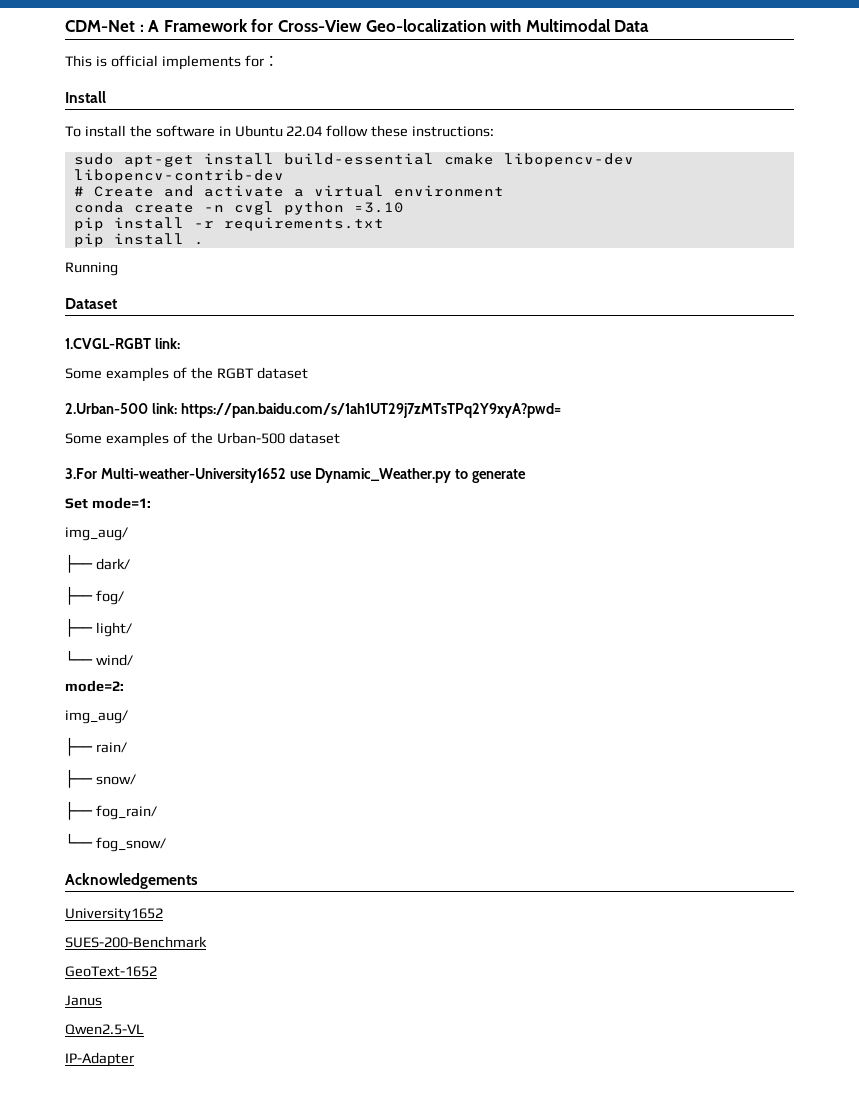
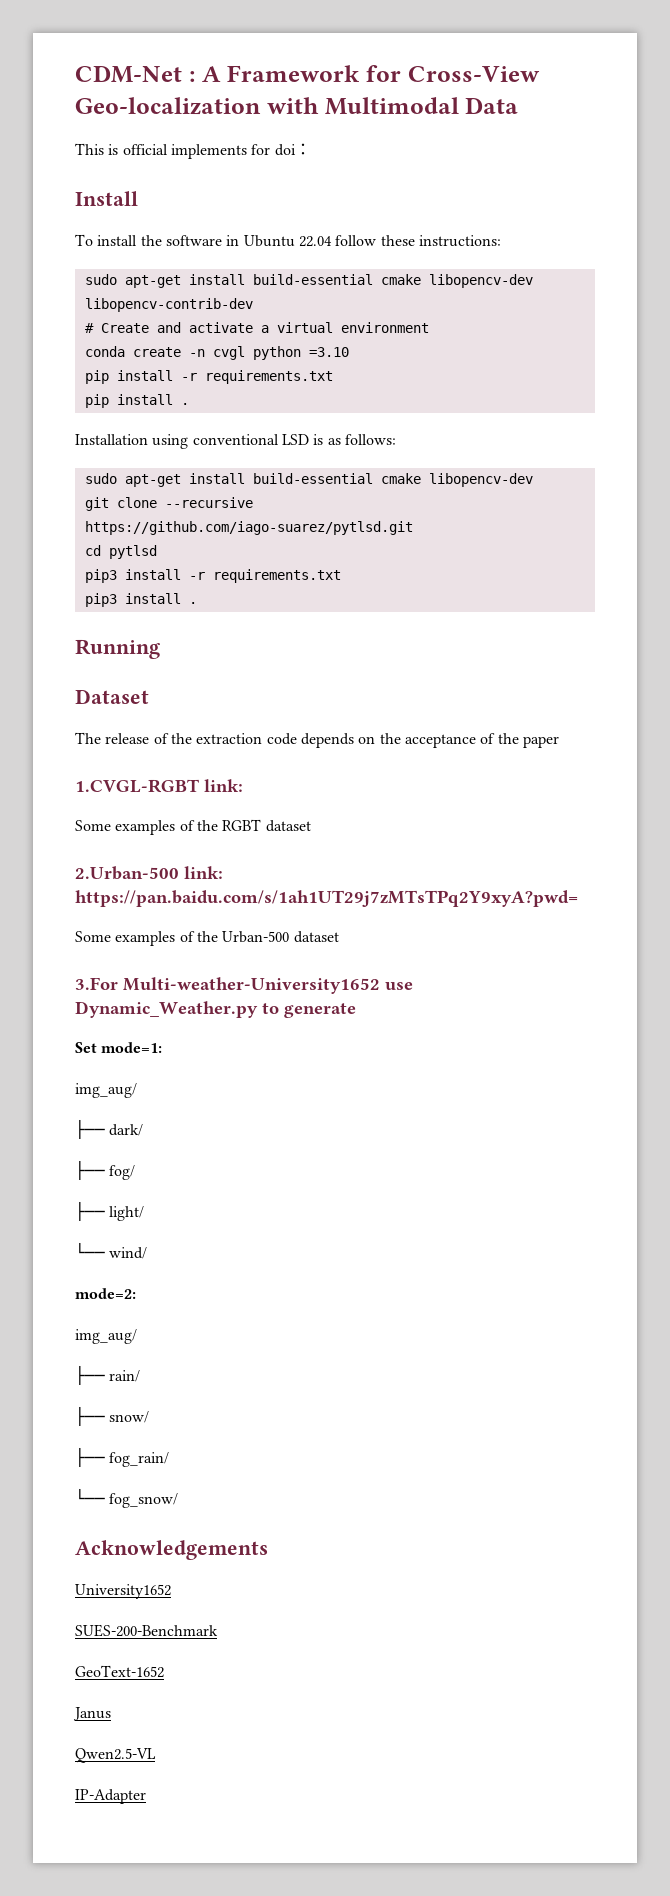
- This is official implements for：
+ This is official implements for doi：
+ Installation using conventional LSD is as follows:
+ sudo apt-get install build-essential cmake libopencv-dev
+ git clone --recursive https://github.com/iago-suarez/pytlsd.git
+ cd pytlsd
+ pip3 install -r requirements.txt
+ pip3 install .
  Running
  Dataset
+ The release of the extraction code depends on the acceptance of the paper

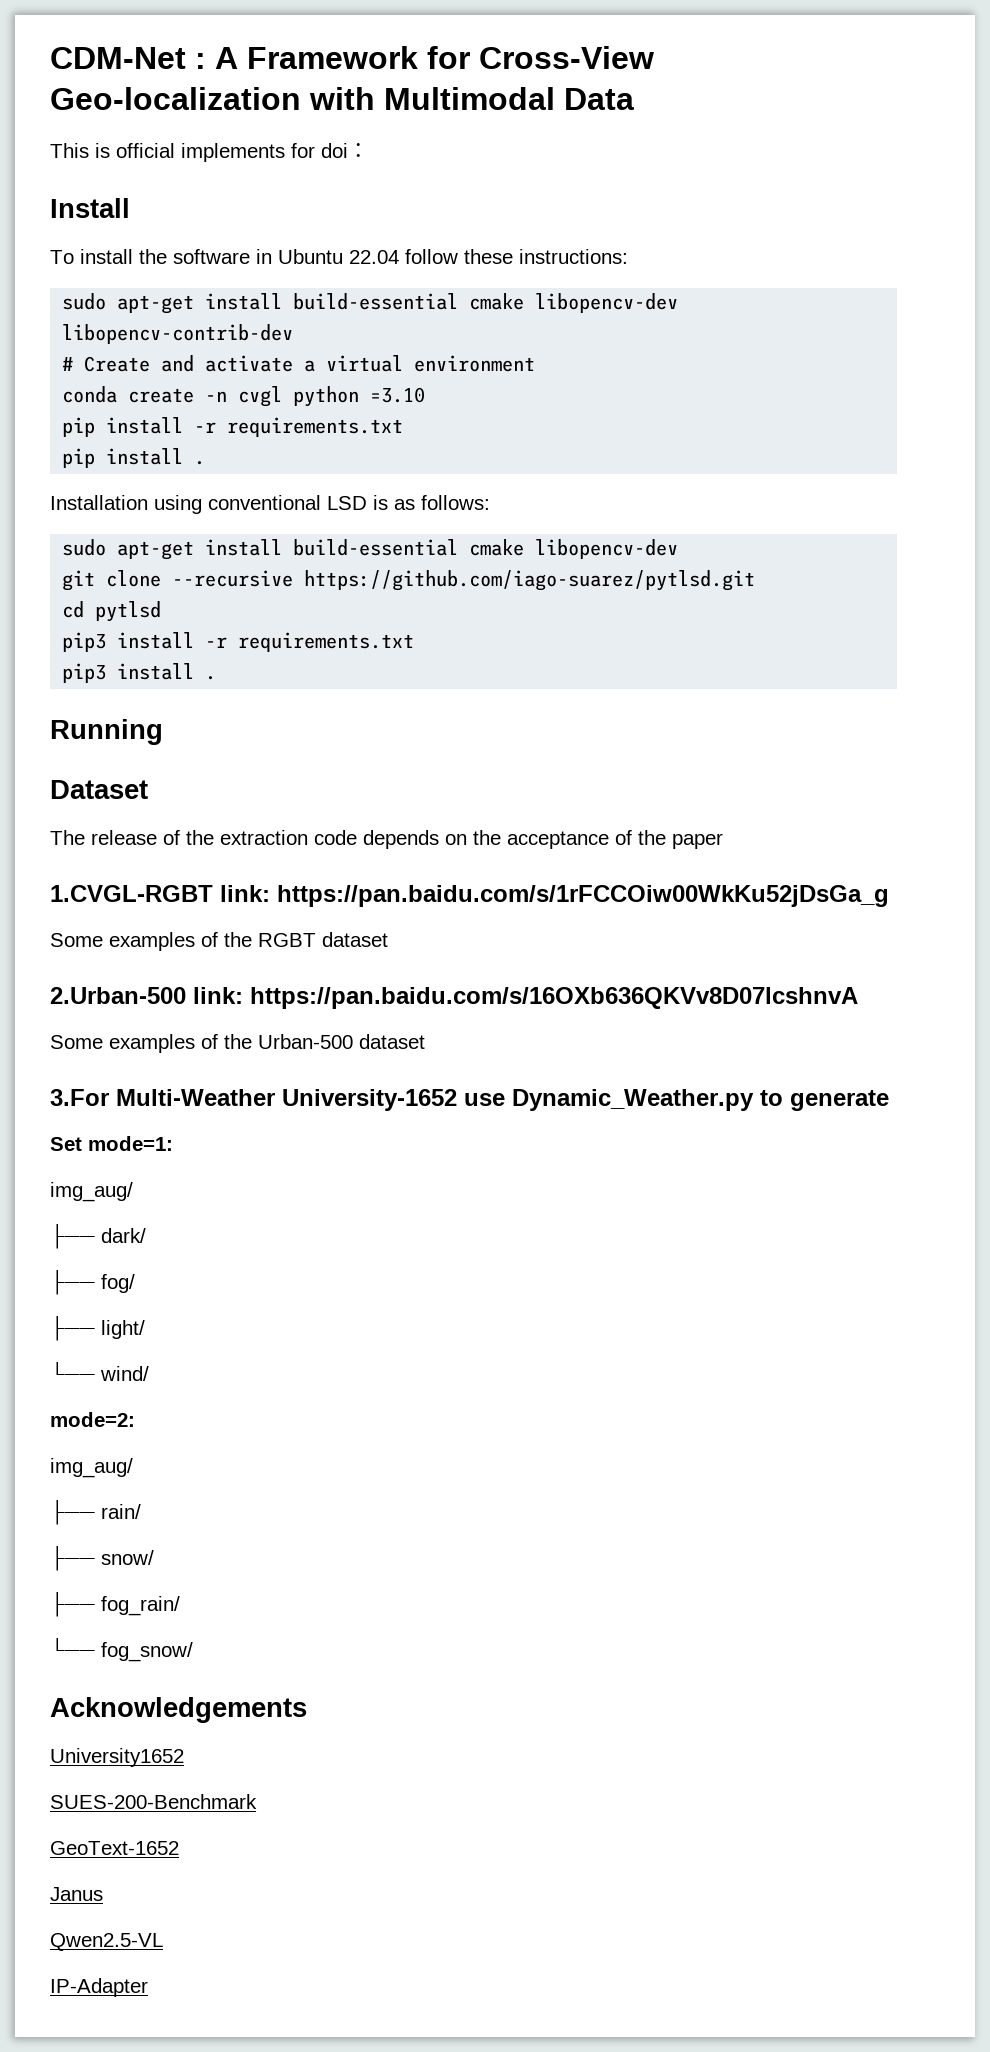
- 1.CVGL-RGBT link:
+ 1.CVGL-RGBT link: https://pan.baidu.com/s/1rFCCOiw00WkKu52jDsGa_g
- 2.Urban-500 link: https://pan.baidu.com/s/1ah1UT29j7zMTsTPq2Y9xyA?pwd=
+ 2.Urban-500 link: https://pan.baidu.com/s/16OXb636QKVv8D07lcshnvA
- 3.For Multi-weather-University1652 use Dynamic_Weather.py to generate
+ 3.For Multi-Weather University-1652 use Dynamic_Weather.py to generate

